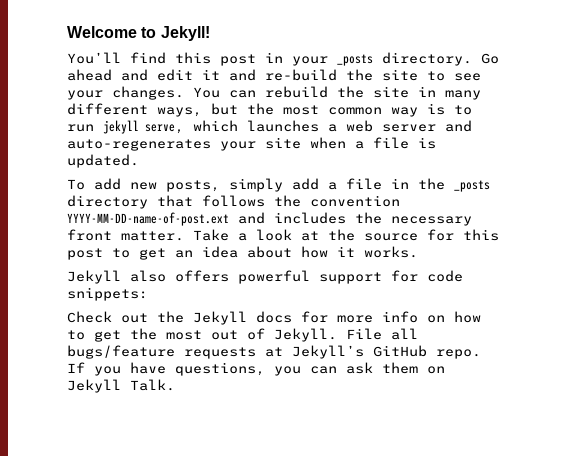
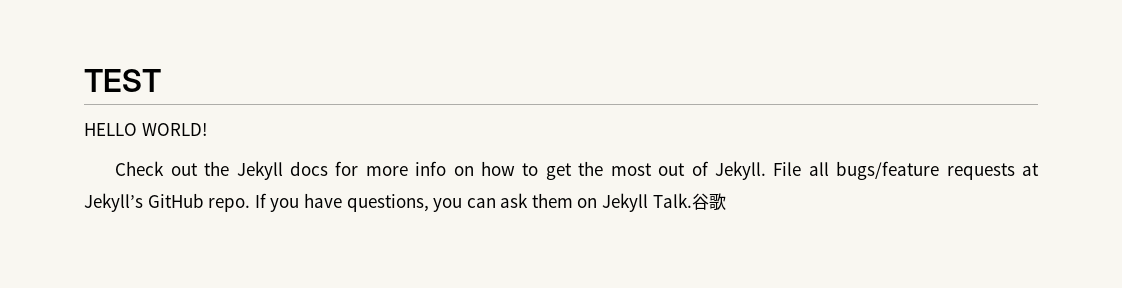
- Welcome to Jekyll!
- You’ll find this post in your _posts directory. Go ahead and edit it and re-build the site to see your changes. You can rebuild the site in many different ways, but the most common way is to run jekyll serve, which launches a web server and auto-regenerates your site when a file is updated.
- To add new posts, simply add a file in the _posts directory that follows the convention YYYY-MM-DD-name-of-post.ext and includes the necessary front matter. Take a look at the source for this post to get an idea about how it works.
- Jekyll also offers powerful support for code snippets:
+ TEST
+ HELLO WORLD!
+ 谷歌

